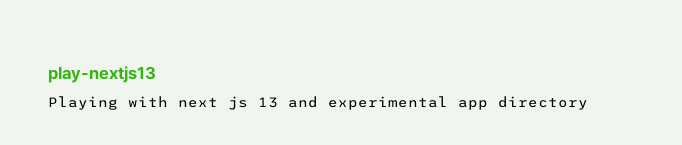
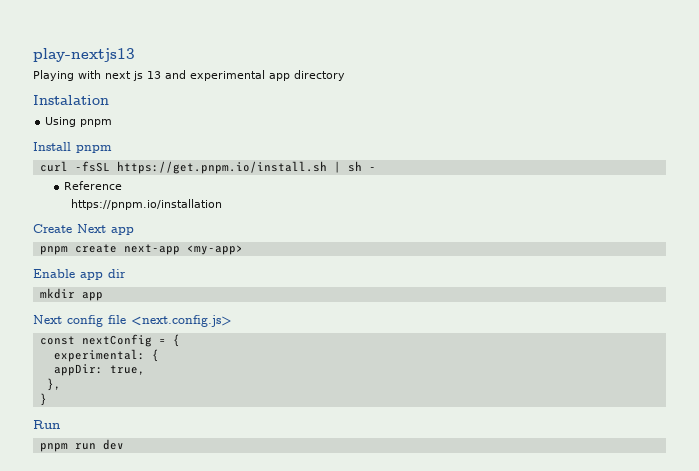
+ Instalation
+ Using pnpm
+ Install pnpm
+ curl -fsSL https://get.pnpm.io/install.sh | sh -
+ Reference
+ https://pnpm.io/installation
+ Create Next app
+ pnpm create next-app <my-app>
+ Enable app dir
+ mkdir app
+ Next config file <next.config.js>
+ const nextConfig = {
+ experimental: {
+ appDir: true,
+ },
+ }
+ Run
+ pnpm run dev

